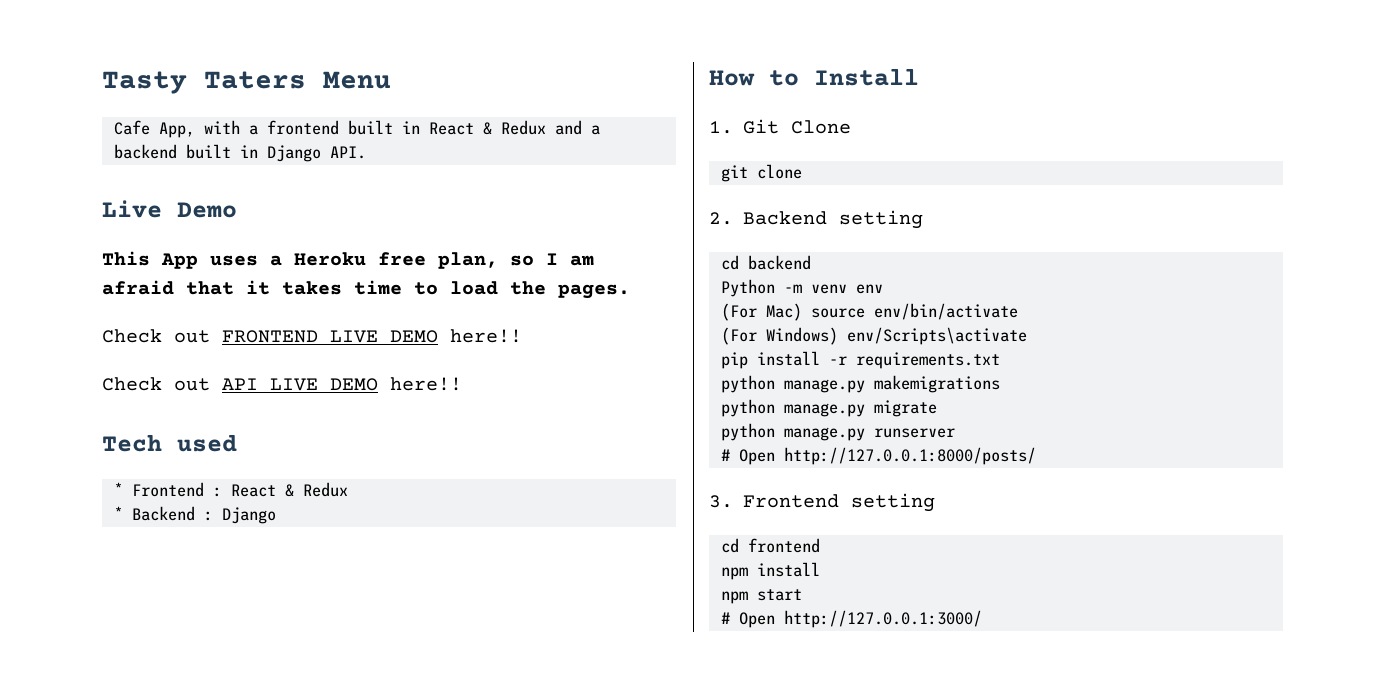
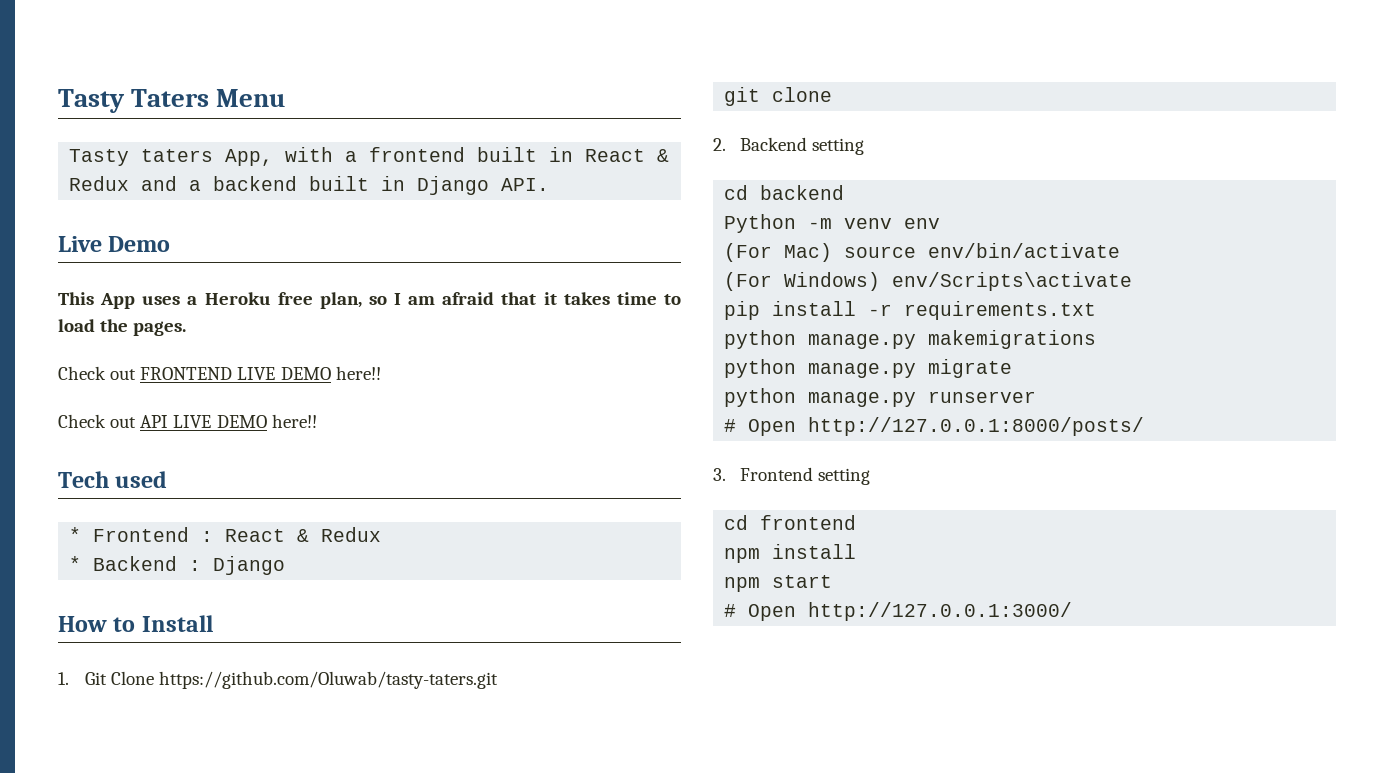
- Cafe App, with a frontend built in React & Redux and a backend built in Django API.
+ Tasty taters App, with a frontend built in React & Redux and a backend built in Django API.
- 1. Git Clone
+ 1. Git Clone https://github.com/Oluwab/tasty-taters.git

